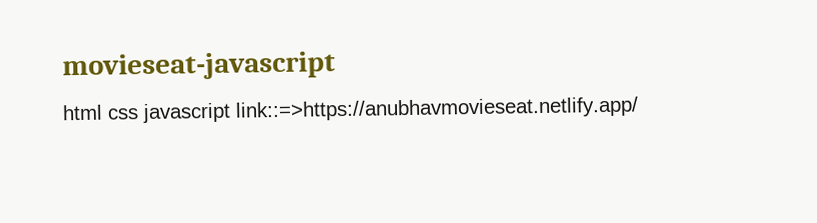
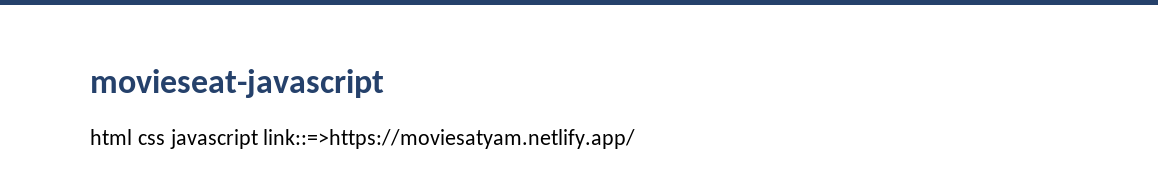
- html css javascript link::=>https://anubhavmovieseat.netlify.app/
+ html css javascript link::=>https://moviesatyam.netlify.app/

